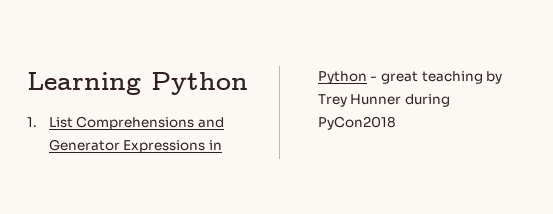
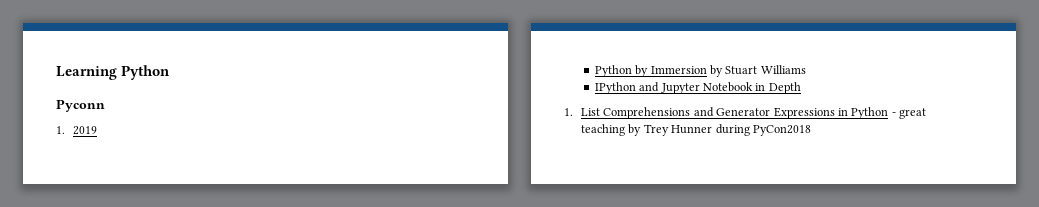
+ Pyconn
+ 1. 2019
+ Python by Immersion by Stuart Williams
+ IPython and Jupyter Notebook in Depth

